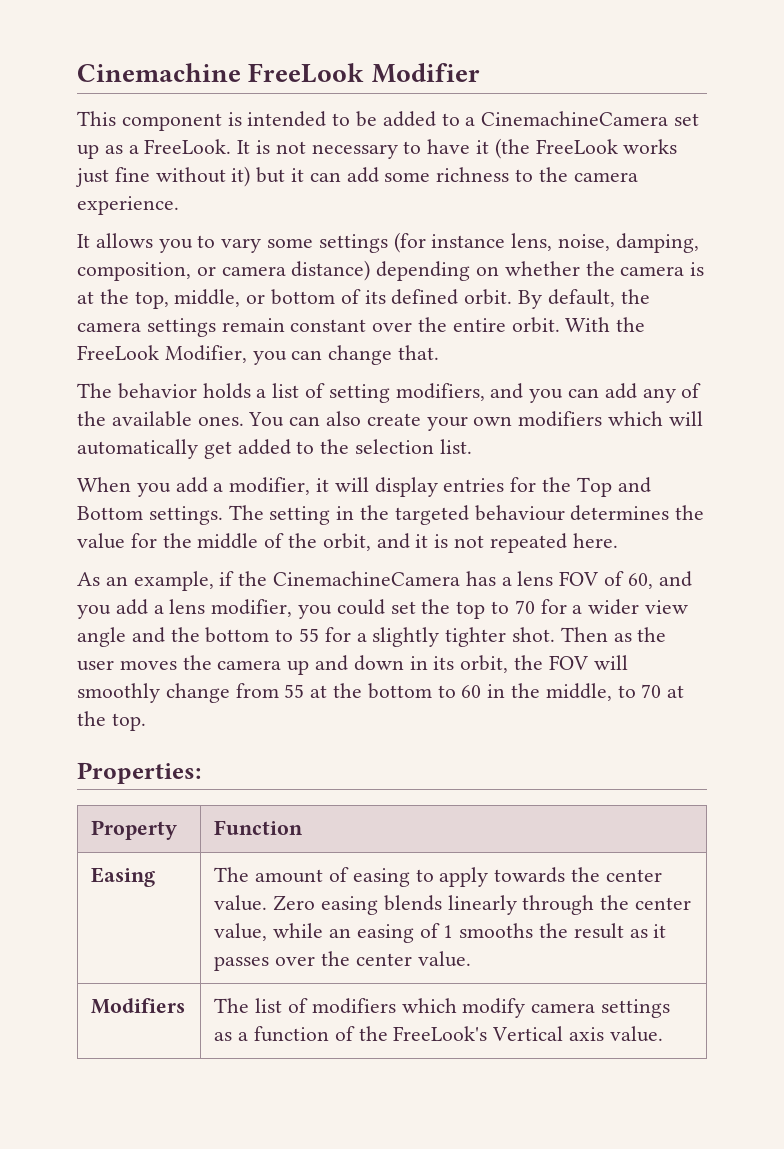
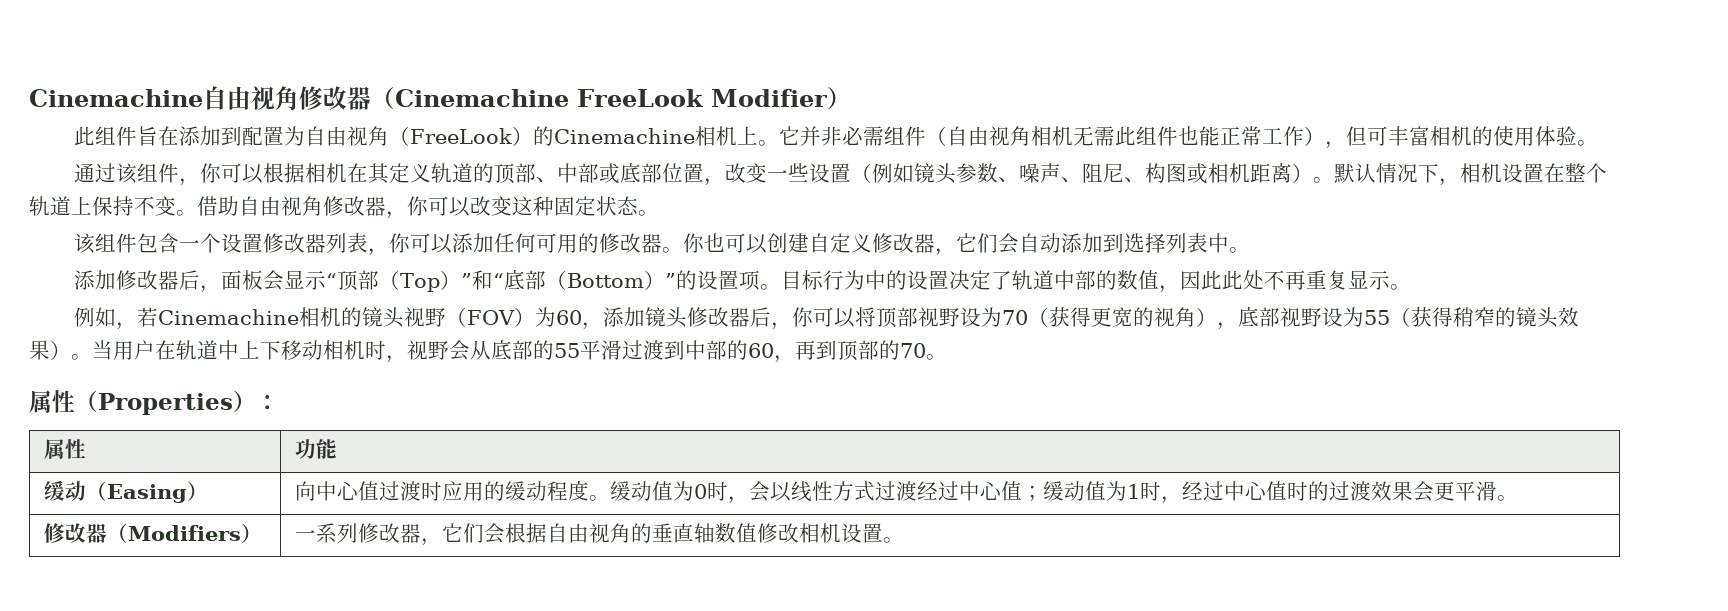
- Cinemachine FreeLook Modifier
- This component is intended to be added to a CinemachineCamera set up as a FreeLook. It is not necessary to have it (the FreeLook works just fine without it) but it can add some richness to the camera experience.
- It allows you to vary some settings (for instance lens, noise, damping, composition, or camera distance) depending on whether the camera is at the top, middle, or bottom of its defined orbit. By default, the camera settings remain constant over the entire orbit. With the FreeLook Modifier, you can change that.
- The behavior holds a list of setting modifiers, and you can add any of the available ones. You can also create your own modifiers which will automatically get added to the selection list.
- When you add a modifier, it will display entries for the Top and Bottom settings. The setting in the targeted behaviour determines the value for the middle of the orbit, and it is not repeated here.
- As an example, if the CinemachineCamera has a lens FOV of 60, and you add a lens modifier, you could set the top to 70 for a wider view angle and the bottom to 55 for a slightly tighter shot. Then as the user moves the camera up and down in its orbit, the FOV will smoothly change from 55 at the bottom to 60 in the middle, to 70 at the top.
- Properties:
- Property | Function
- Easing | The amount of easing to apply towards the center value. Zero easing blends linearly through the center value, while an easing of 1 smooths the result as it passes over the center value.
- Modifiers | The list of modifiers which modify camera settings as a function of the FreeLook's Vertical axis value.
+ Cinemachine自由视角修改器（Cinemachine FreeLook Modifier）
+ 此组件旨在添加到配置为自由视角（FreeLook）的Cinemachine相机上。它并非必需组件（自由视角相机无需此组件也能正常工作），但可丰富相机的使用体验。
+ 通过该组件，你可以根据相机在其定义轨道的顶部、中部或底部位置，改变一些设置（例如镜头参数、噪声、阻尼、构图或相机距离）。默认情况下，相机设置在整个轨道上保持不变。借助自由视角修改器，你可以改变这种固定状态。
+ 该组件包含一个设置修改器列表，你可以添加任何可用的修改器。你也可以创建自定义修改器，它们会自动添加到选择列表中。
+ 添加修改器后，面板会显示“顶部（Top）”和“底部（Bottom）”的设置项。目标行为中的设置决定了轨道中部的数值，因此此处不再重复显示。
+ 例如，若Cinemachine相机的镜头视野（FOV）为60，添加镜头修改器后，你可以将顶部视野设为70（获得更宽的视角），底部视野设为55（获得稍窄的镜头效果）。当用户在轨道中上下移动相机时，视野会从底部的55平滑过渡到中部的60，再到顶部的70。
+ 属性（Properties）：
+ 属性 | 功能
+ 缓动（Easing） | 向中心值过渡时应用的缓动程度。缓动值为0时，会以线性方式过渡经过中心值；缓动值为1时，经过中心值时的过渡效果会更平滑。
+ 修改器（Modifiers） | 一系列修改器，它们会根据自由视角的垂直轴数值修改相机设置。

